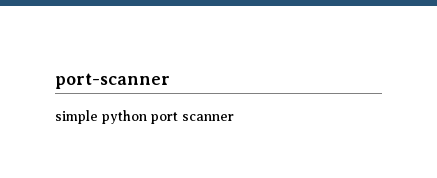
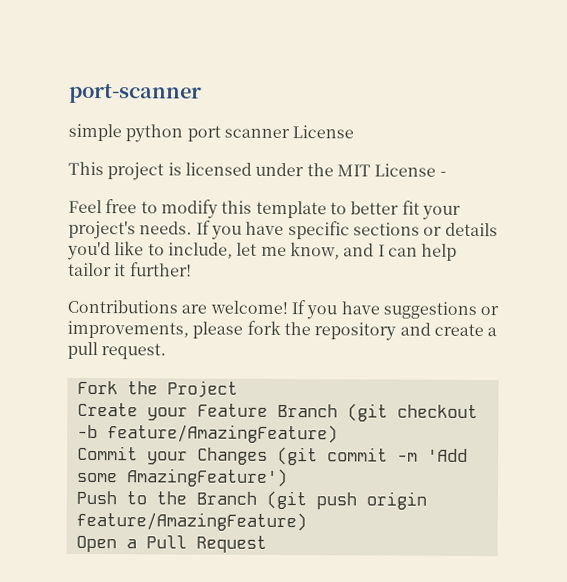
- simple python port scanner
+ simple python port scanner License
+ This project is licensed under the MIT License -
+ Feel free to modify this template to better fit your project's needs. If you have specific sections or details you'd like to include, let me know, and I can help tailor it further!
+ Contributions are welcome! If you have suggestions or improvements, please fork the repository and create a pull request.
+ Fork the Project
+ Create your Feature Branch (git checkout -b feature/AmazingFeature)
+ Commit your Changes (git commit -m 'Add some AmazingFeature')
+ Push to the Branch (git push origin feature/AmazingFeature)
+ Open a Pull Request

